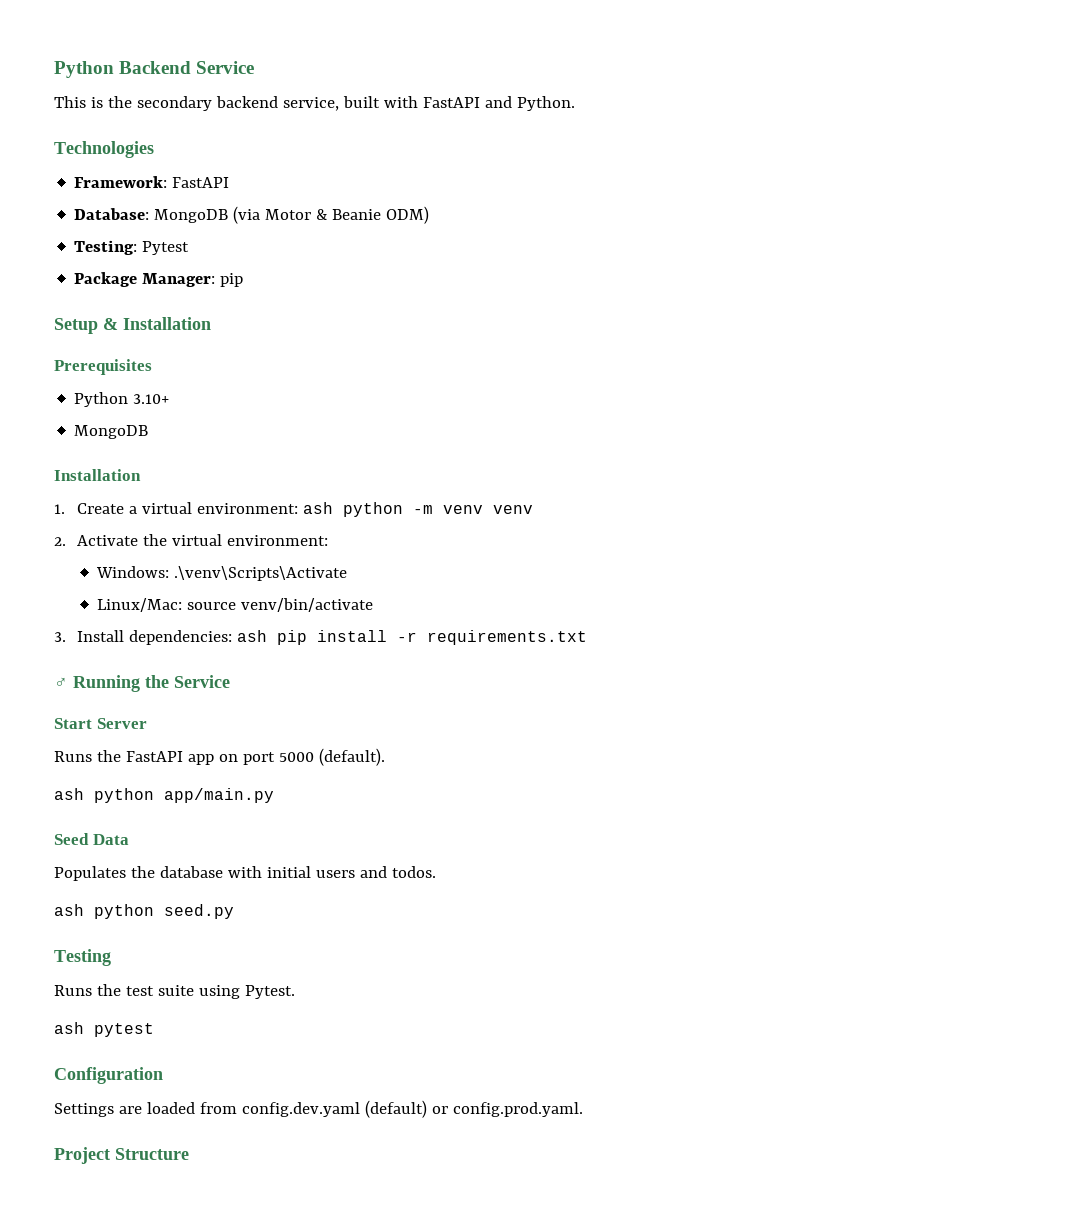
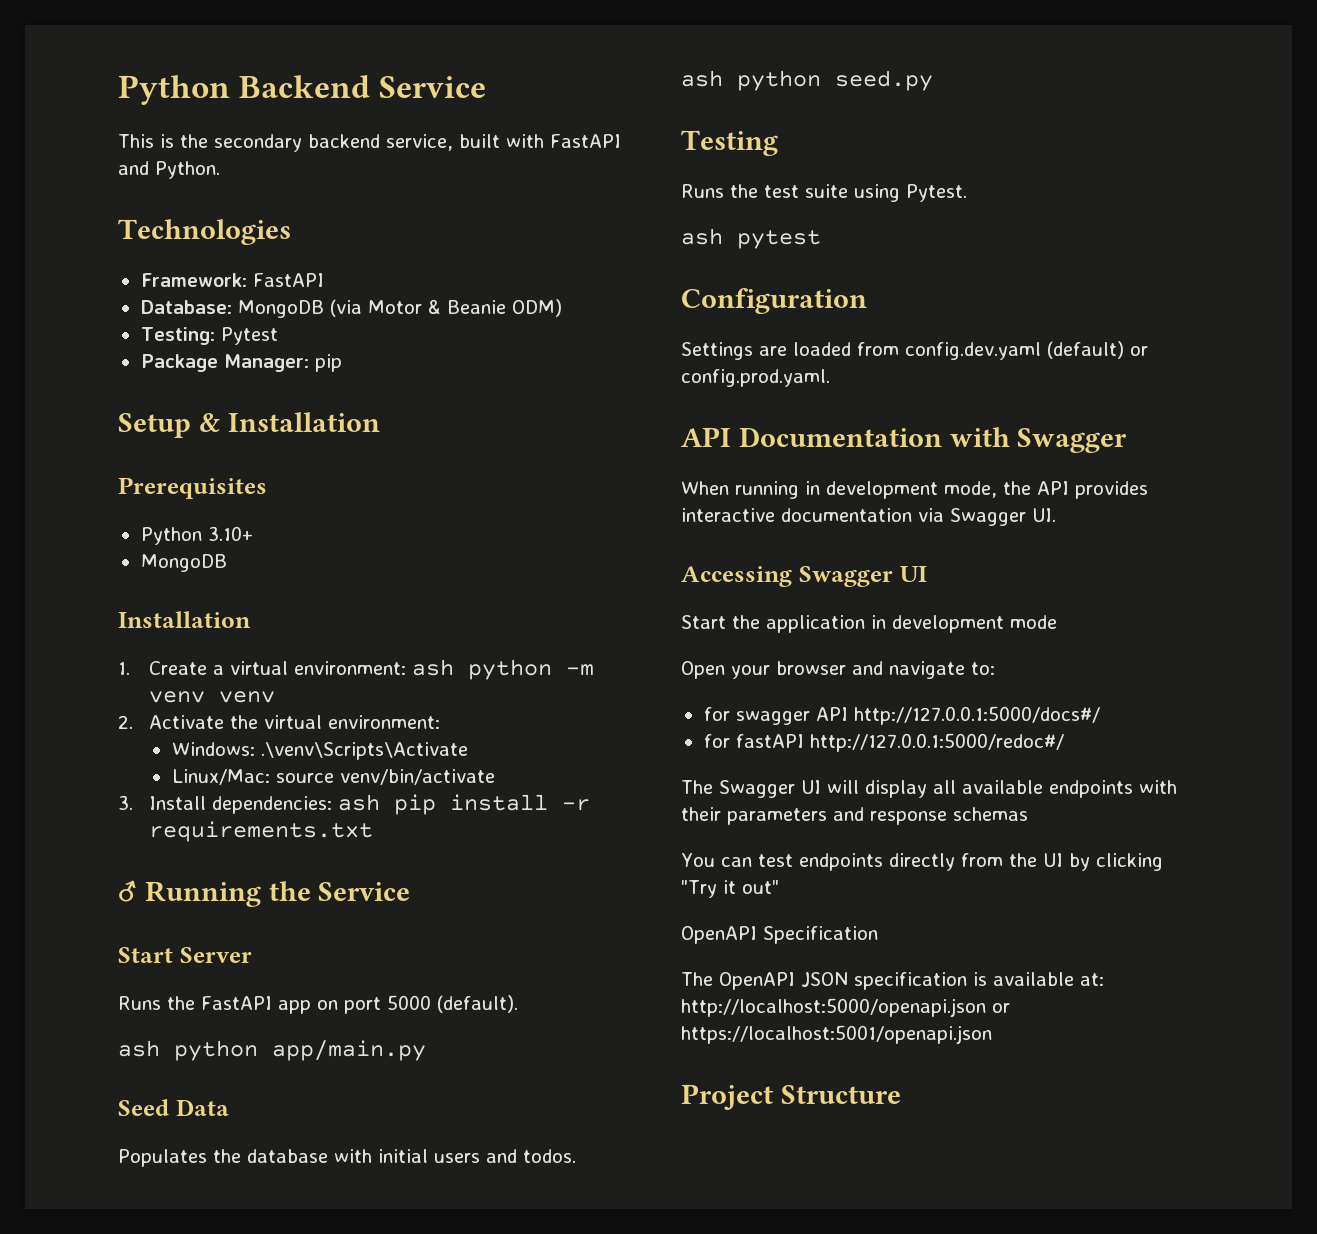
+ API Documentation with Swagger
+ When running in development mode, the API provides interactive documentation via Swagger UI.
+ Accessing Swagger UI
+ Start the application in development mode
+ Open your browser and navigate to:
+ for swagger API http://127.0.0.1:5000/docs#/
+ for fastAPI http://127.0.0.1:5000/redoc#/
+ The Swagger UI will display all available endpoints with their parameters and response schemas
+ You can test endpoints directly from the UI by clicking "Try it out"
+ OpenAPI Specification
+ The OpenAPI JSON specification is available at: http://localhost:5000/openapi.json or https://localhost:5001/openapi.json

